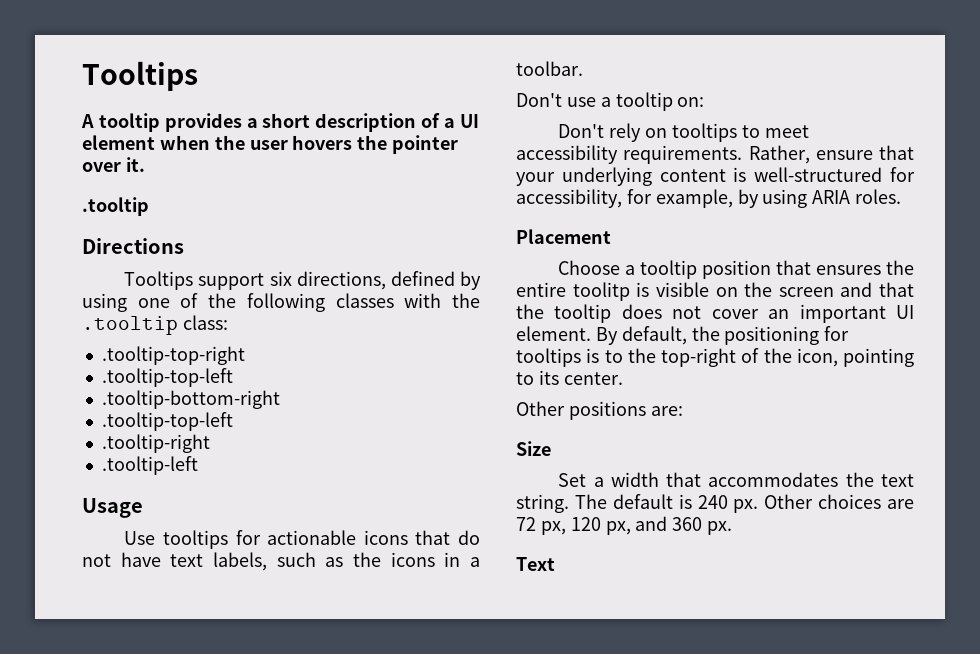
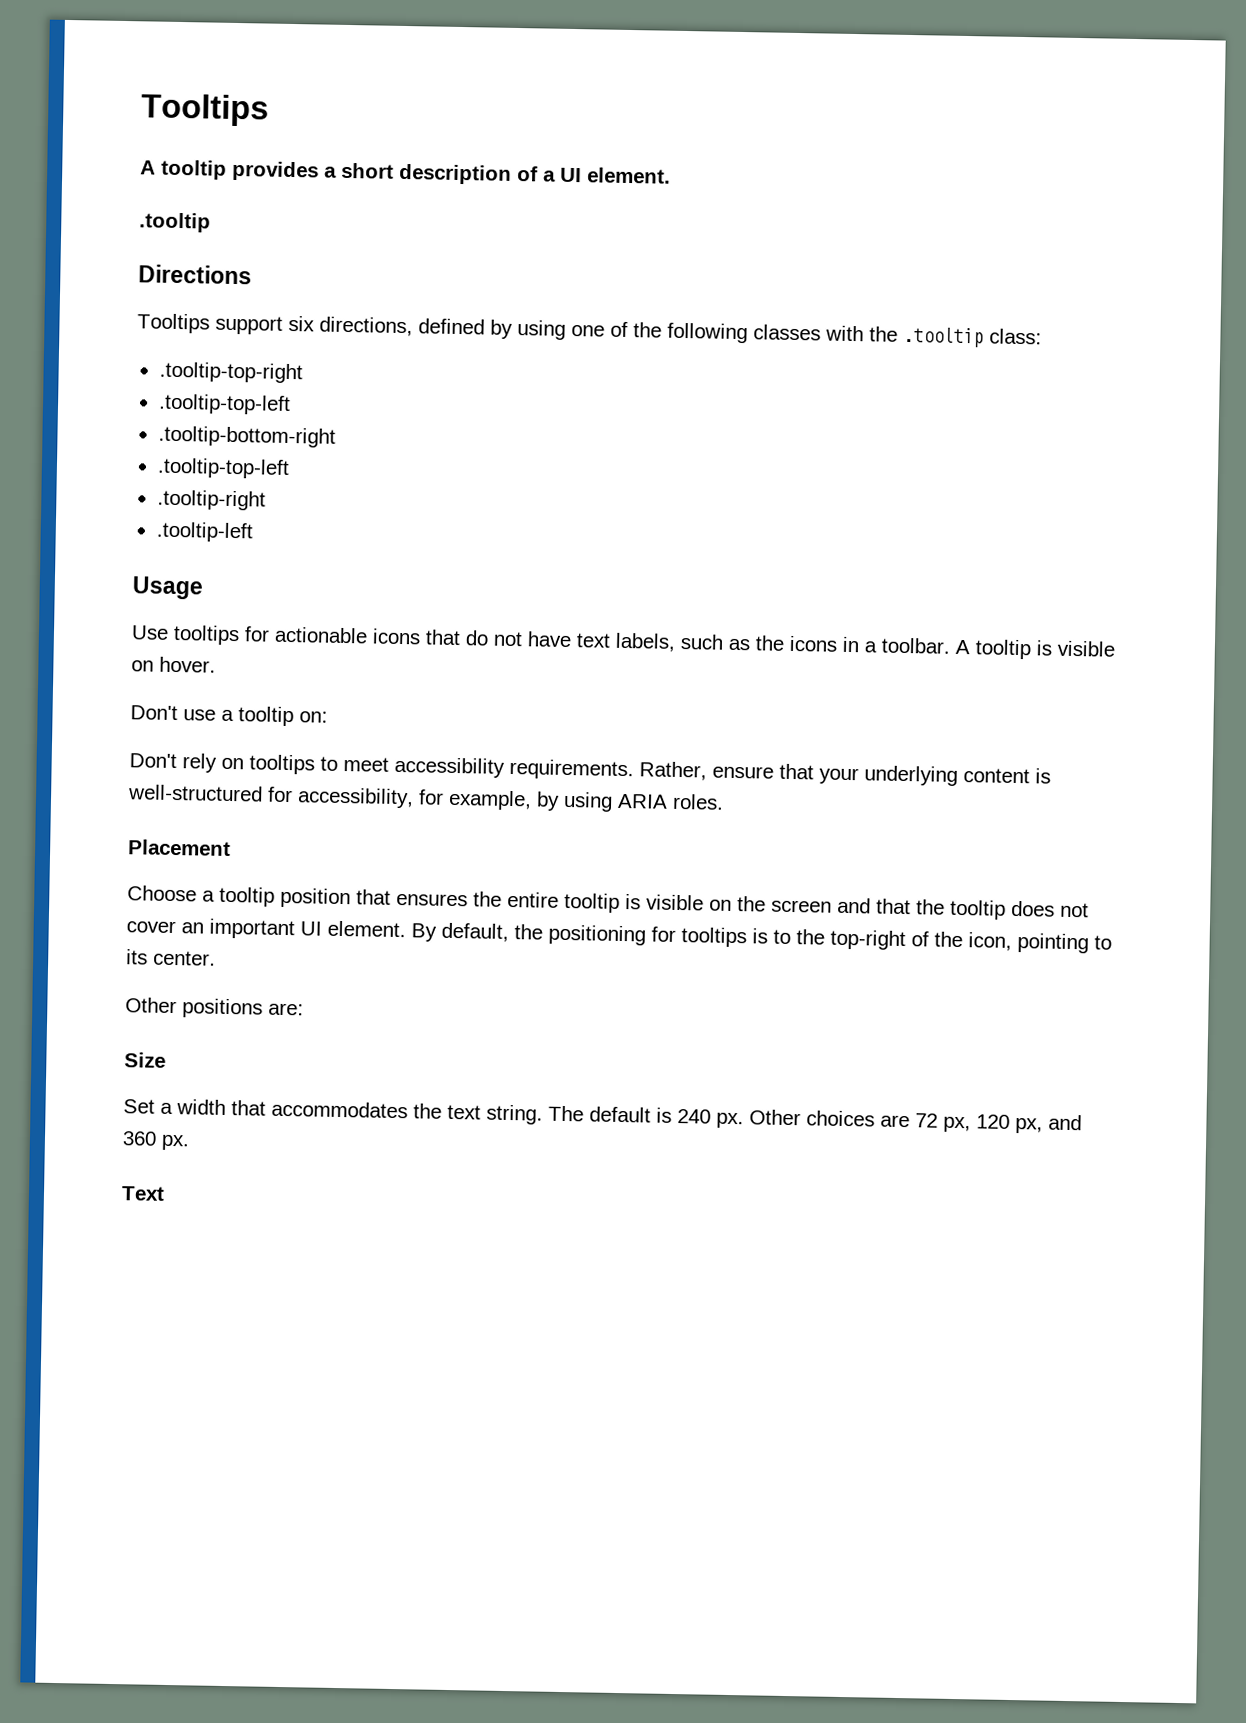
- A tooltip provides a short description of a UI element when the user hovers the pointer over it.
+ A tooltip provides a short description of a UI element.
+ A tooltip is visible on hover.
- Choose a tooltip position that ensures the entire toolitp is visible on the screen and that the tooltip does not cover an important UI element.
+ Choose a tooltip position that ensures the entire tooltip is visible on the screen and that the tooltip does not cover an important UI element.

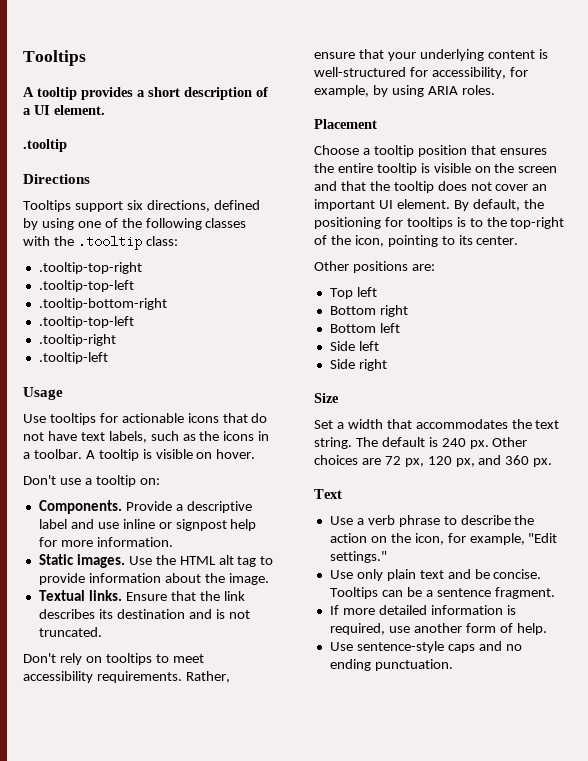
+ Components. Provide a descriptive label and use inline or signpost help for more information.
+ Static images. Use the HTML alt tag to provide information about the image.
+ Textual links. Ensure that the link describes its destination and is not truncated.
+ Top left
+ Bottom right
+ Bottom left
+ Side left
+ Side right
+ Use a verb phrase to describe the action on the icon, for example, "Edit settings."
+ Use only plain text and be concise. Tooltips can be a sentence fragment.
+ If more detailed information is required, use another form of help.
+ Use sentence-style caps and no ending punctuation.

